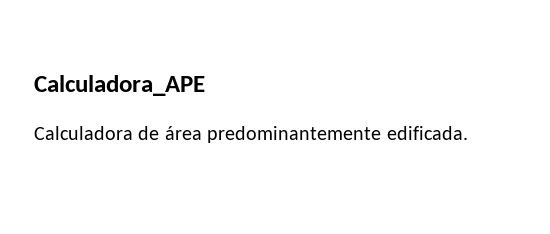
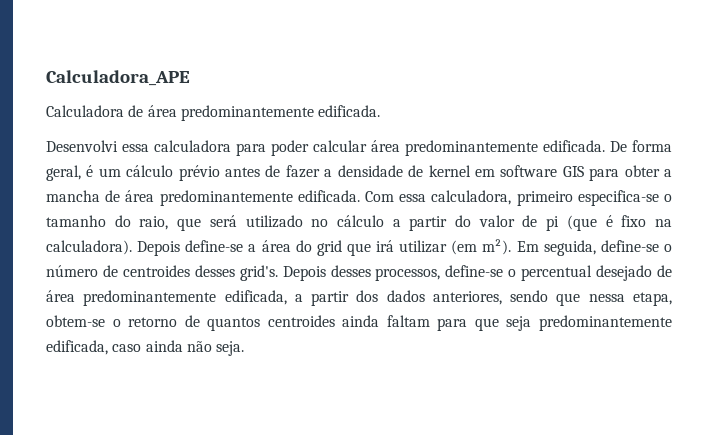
+ Desenvolvi essa calculadora para poder calcular área predominantemente edificada. De forma geral, é um cálculo prévio antes de fazer a densidade de kernel em software GIS para obter a mancha de área predominantemente edificada. Com essa calculadora, primeiro especifica-se o tamanho do raio, que será utilizado no cálculo a partir do valor de pi (que é fixo na calculadora). Depois define-se a área do grid que irá utilizar (em m²). Em seguida, define-se o número de centroides desses grid's. Depois desses processos, define-se o percentual desejado de área predominantemente edificada, a partir dos dados anteriores, sendo que nessa etapa, obtem-se o retorno de quantos centroides ainda faltam para que seja predominantemente edificada, caso ainda não seja.

